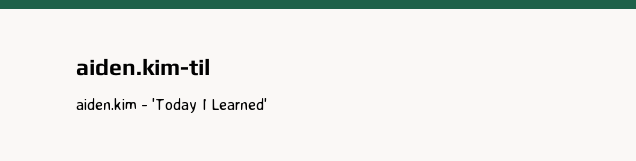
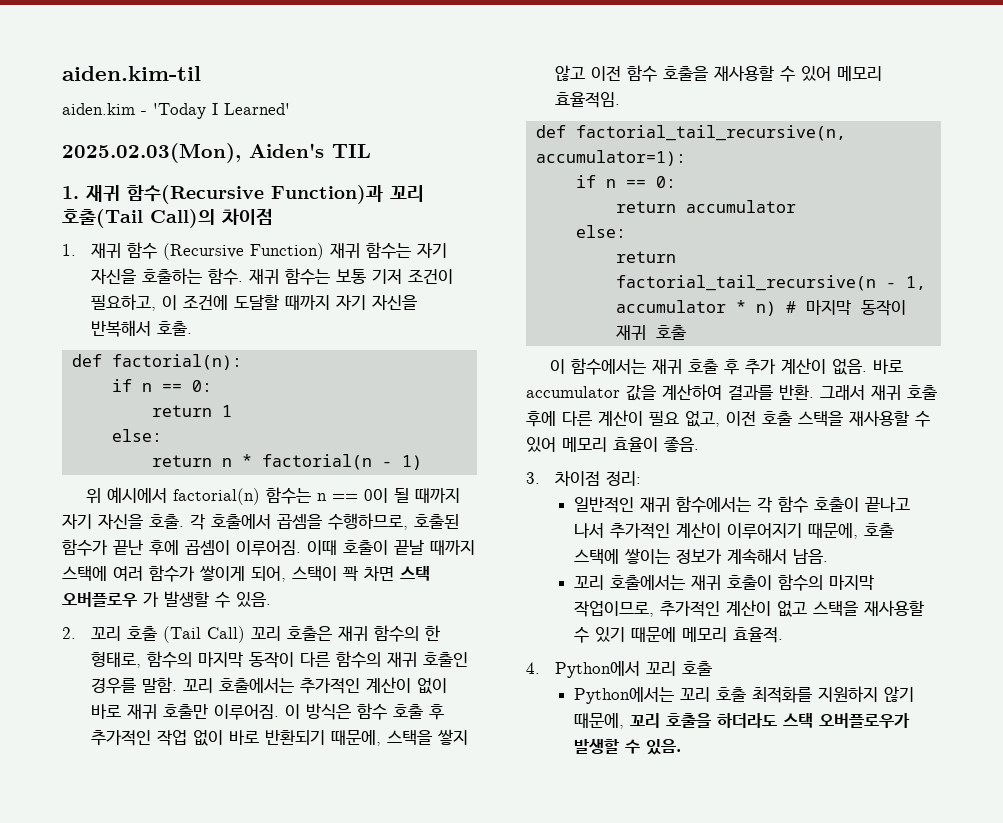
+ 2025.02.03(Mon), Aiden's TIL
+ 1. 재귀 함수(Recursive Function)과 꼬리 호출(Tail Call)의 차이점
+ 1. 재귀 함수 (Recursive Function) 재귀 함수는 자기 자신을 호출하는 함수. 재귀 함수는 보통 기저 조건이 필요하고, 이 조건에 도달할 때까지 자기 자신을 반복해서 호출.
+ def factorial(n):
+ if n == 0:
+ return 1
+ else:
+ return n * factorial(n - 1)
+ 위 예시에서 factorial(n) 함수는 n == 0이 될 때까지 자기 자신을 호출. 각 호출에서 곱셈을 수행하므로, 호출된 함수가 끝난 후에 곱셈이 이루어짐. 이때 호출이 끝날 때까지 스택에 여러 함수가 쌓이게 되어, 스택이 꽉 차면 스택 오버플로우 가 발생할 수 있음.
+ 2. 꼬리 호출 (Tail Call) 꼬리 호출은 재귀 함수의 한 형태로, 함수의 마지막 동작이 다른 함수의 재귀 호출인 경우를 말함. 꼬리 호출에서는 추가적인 계산이 없이 바로 재귀 호출만 이루어짐. 이 방식은 함수 호출 후 추가적인 작업 없이 바로 반환되기 때문에, 스택을 쌓지 않고 이전 함수 호출을 재사용할 수 있어 메모리 효율적임.
+ def factorial_tail_recursive(n, accumulator=1):
+ if n == 0:
+ return accumulator
+ else:
+ return factorial_tail_recursive(n - 1, accumulator * n) # 마지막 동작이 재귀 호출
+ 이 함수에서는 재귀 호출 후 추가 계산이 없음. 바로 accumulator 값을 계산하여 결과를 반환. 그래서 재귀 호출 후에 다른 계산이 필요 없고, 이전 호출 스택을 재사용할 수 있어 메모리 효율이 좋음.
+ 3. 차이점 정리:
+ 일반적인 재귀 함수에서는 각 함수 호출이 끝나고 나서 추가적인 계산이 이루어지기 때문에, 호출 스택에 쌓이는 정보가 계속해서 남음.
+ 꼬리 호출에서는 재귀 호출이 함수의 마지막 작업이므로, 추가적인 계산이 없고 스택을 재사용할 수 있기 때문에 메모리 효율적.
+ 4. Python에서 꼬리 호출
+ Python에서는 꼬리 호출 최적화를 지원하지 않기 때문에, 꼬리 호출을 하더라도 스택 오버플로우가 발생할 수 있음.

